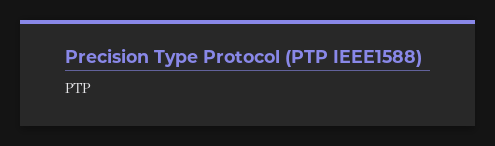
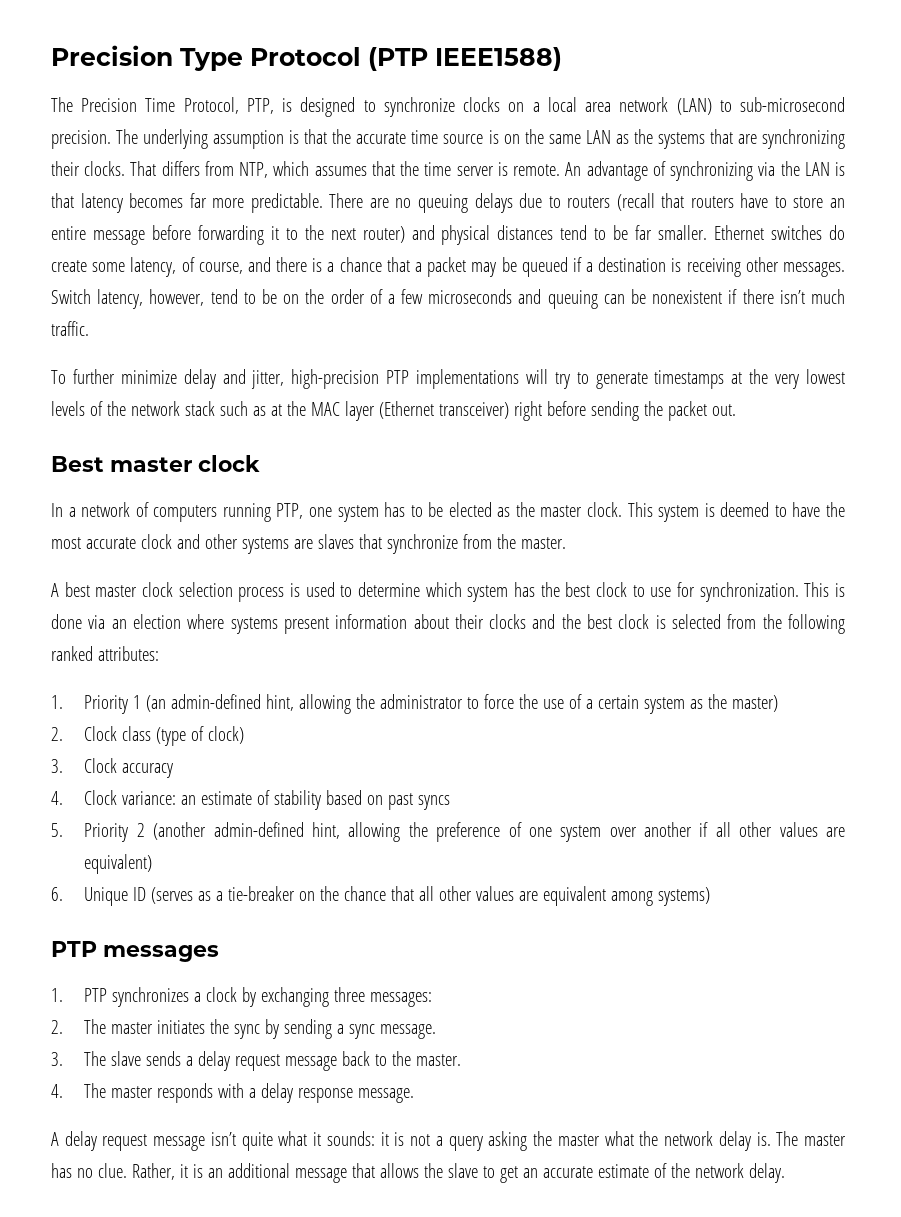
- PTP
+ The Precision Time Protocol, PTP, is designed to synchronize clocks on a local area network (LAN) to sub-microsecond precision. The underlying assumption is that the accurate time source is on the same LAN as the systems that are synchronizing their clocks. That differs from NTP, which assumes that the time server is remote. An advantage of synchronizing via the LAN is that latency becomes far more predictable. There are no queuing delays due to routers (recall that routers have to store an entire message before forwarding it to the next router) and physical distances tend to be far smaller. Ethernet switches do create some latency, of course, and there is a chance that a packet may be queued if a destination is receiving other messages. Switch latency, however, tend to be on the order of a few microseconds and queuing can be nonexistent if there isn’t much traffic.
+ To further minimize delay and jitter, high-precision PTP implementations will try to generate timestamps at the very lowest levels of the network stack such as at the MAC layer (Ethernet transceiver) right before sending the packet out.
+ Best master clock
+ In a network of computers running PTP, one system has to be elected as the master clock. This system is deemed to have the most accurate clock and other systems are slaves that synchronize from the master.
+ A best master clock selection process is used to determine which system has the best clock to use for synchronization. This is done via an election where systems present information about their clocks and the best clock is selected from the following ranked attributes:
+ 1. Priority 1 (an admin-defined hint, allowing the administrator to force the use of a certain system as the master)
+ 2. Clock class (type of clock)
+ 3. Clock accuracy
+ 4. Clock variance: an estimate of stability based on past syncs
+ 5. Priority 2 (another admin-defined hint, allowing the preference of one system over another if all other values are equivalent)
+ 6. Unique ID (serves as a tie-breaker on the chance that all other values are equivalent among systems)
+ PTP messages
+ 1. PTP synchronizes a clock by exchanging three messages:
+ 2. The master initiates the sync by sending a sync message.
+ 3. The slave sends a delay request message back to the master.
+ 4. The master responds with a delay response message.
+ A delay request message isn’t quite what it sounds: it is not a query asking the master what the network delay is. The master has no clue. Rather, it is an additional message that allows the slave to get an accurate estimate of the network delay.

